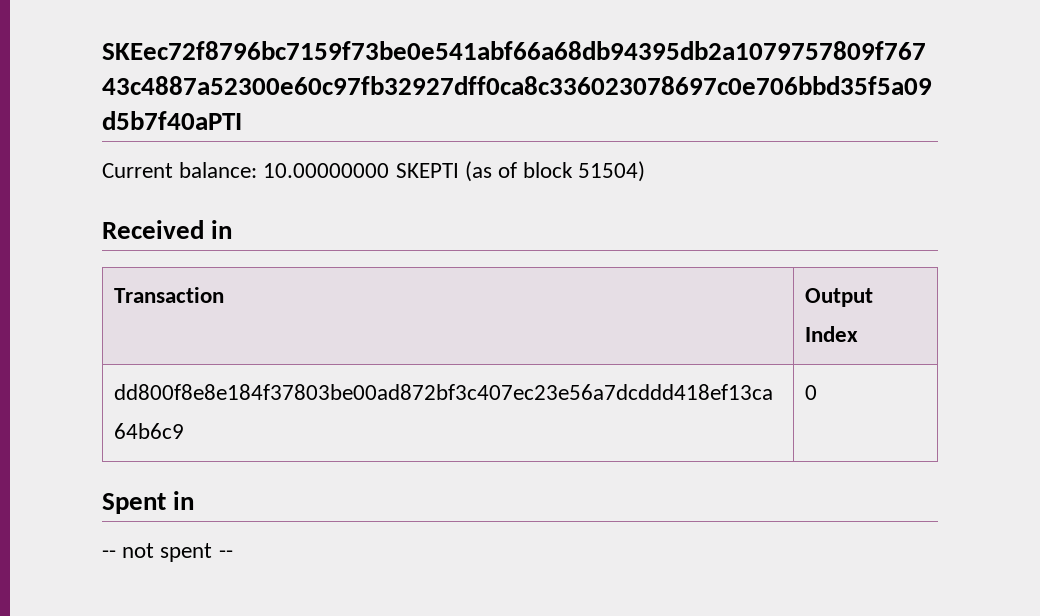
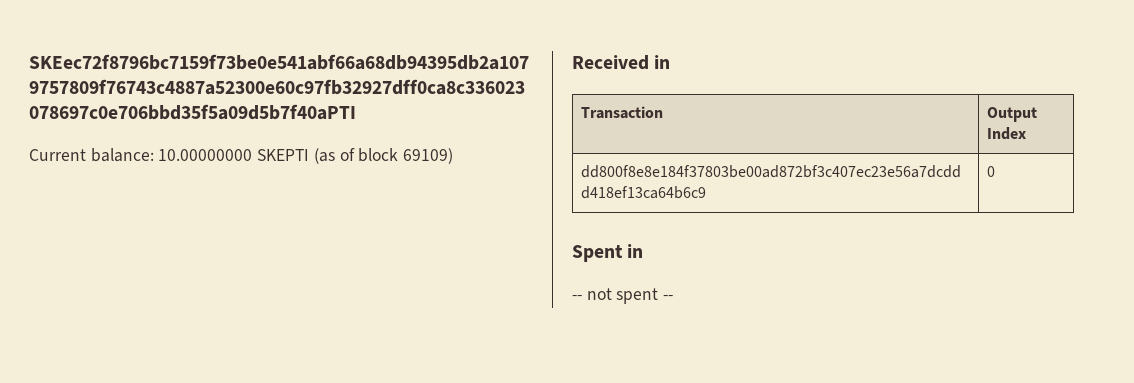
- Current balance: 10.00000000 SKEPTI (as of block 51504)
+ Current balance: 10.00000000 SKEPTI (as of block 69109)

